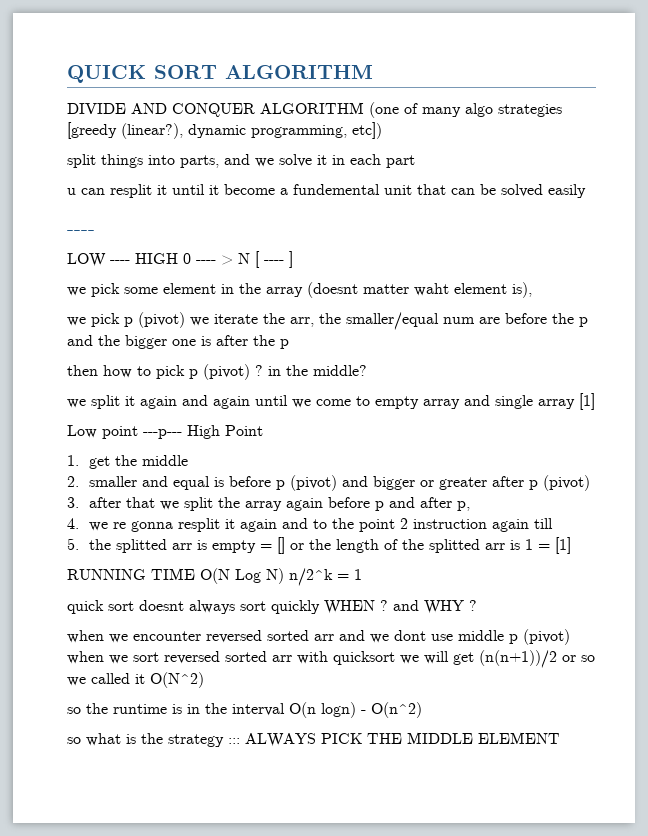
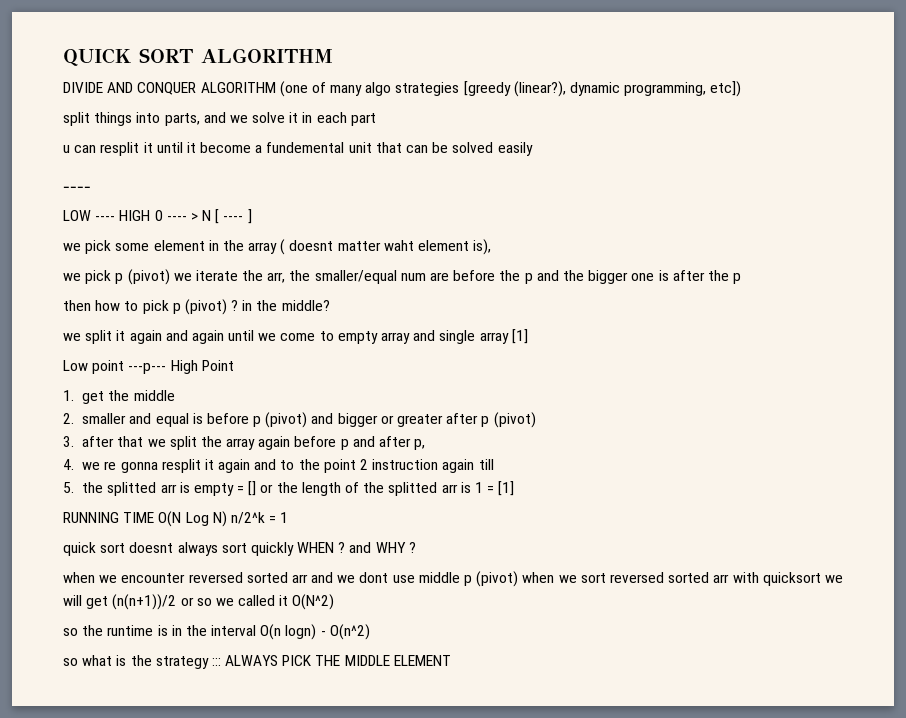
- we pick some element in the array (doesnt matter waht element is),
+ we pick some element in the array ( doesnt matter waht element is),

